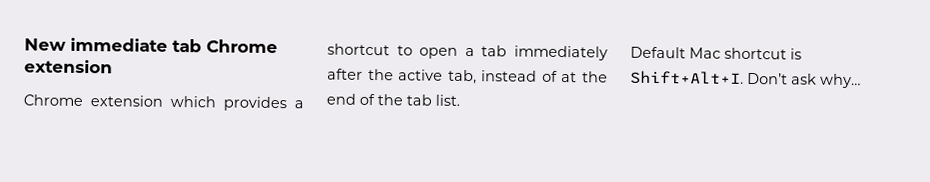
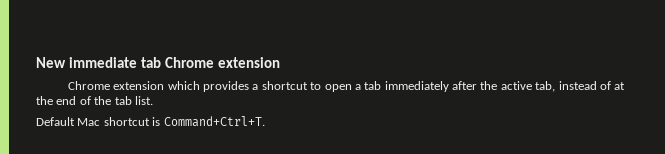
- Default Mac shortcut is Shift+Alt+I. Don’t ask why…
+ Default Mac shortcut is Command+Ctrl+T.

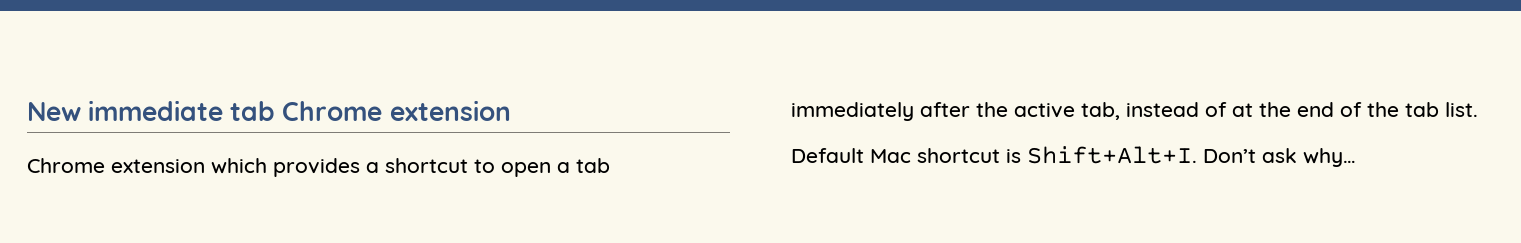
- Default Mac shortcut is Command+Ctrl+T.
+ Default Mac shortcut is Shift+Alt+I. Don’t ask why…

